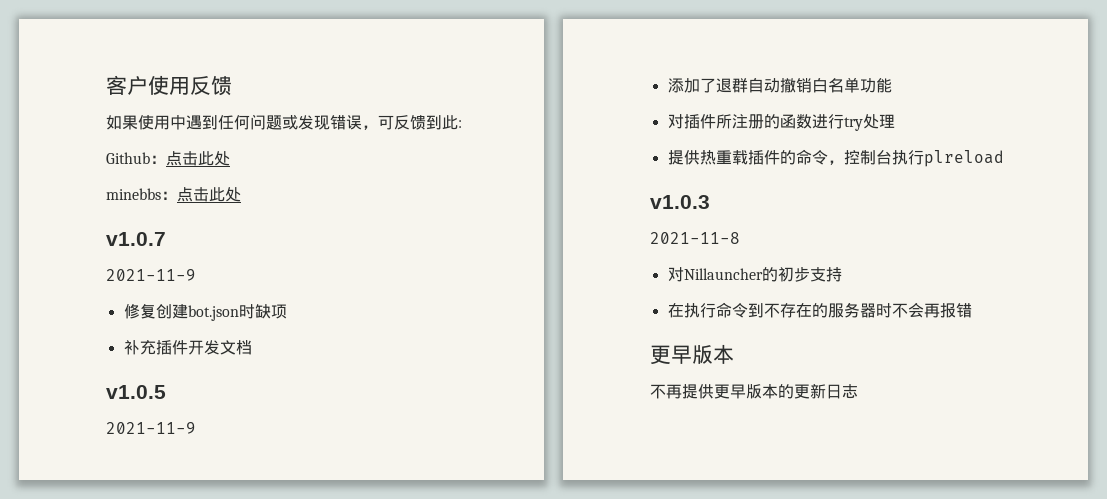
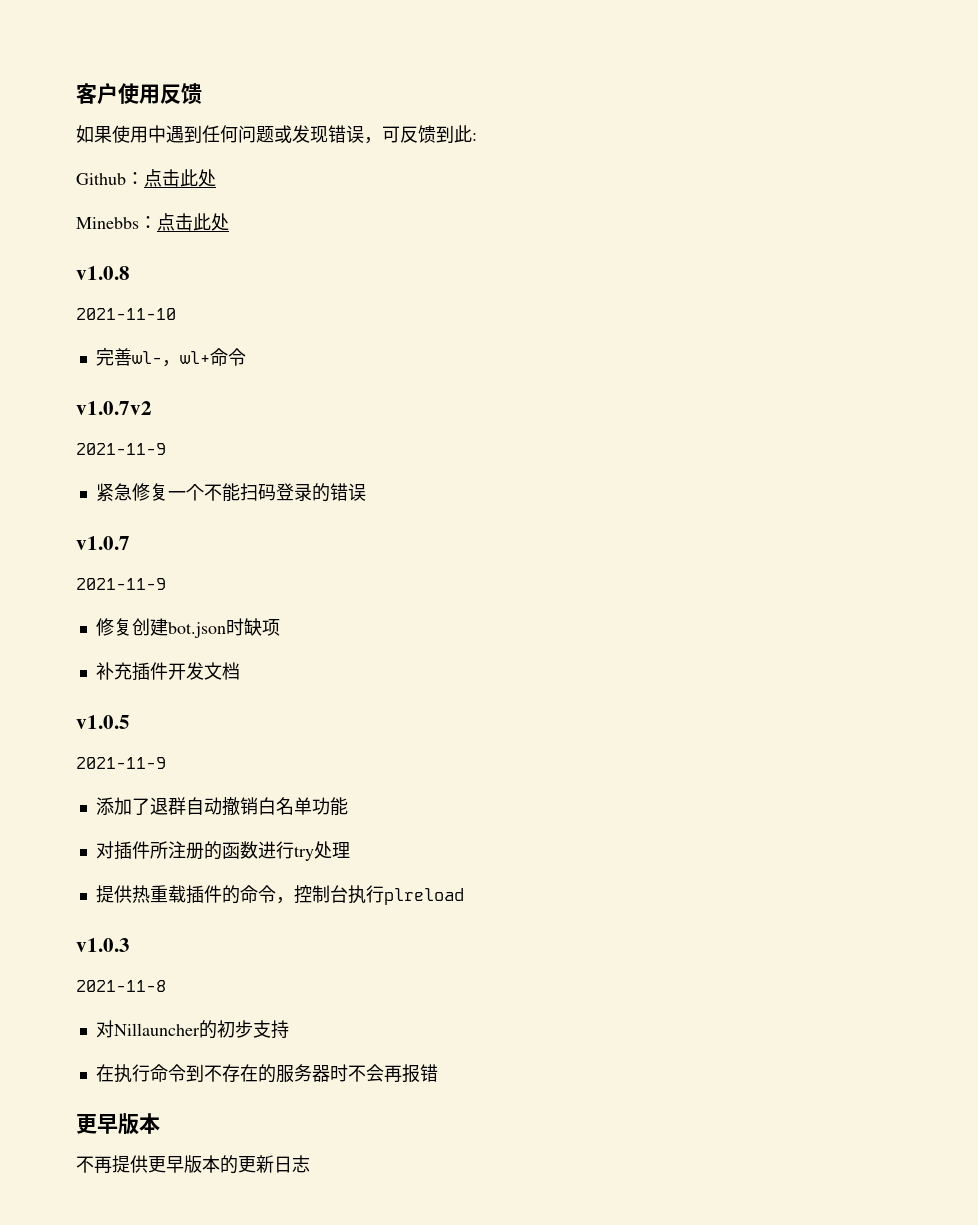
- minebbs：点击此处
+ Minebbs：点击此处
+ v1.0.8
+ 2021-11-10
+ 完善wl-，wl+命令
+ v1.0.7v2
+ 2021-11-9
+ 紧急修复一个不能扫码登录的错误

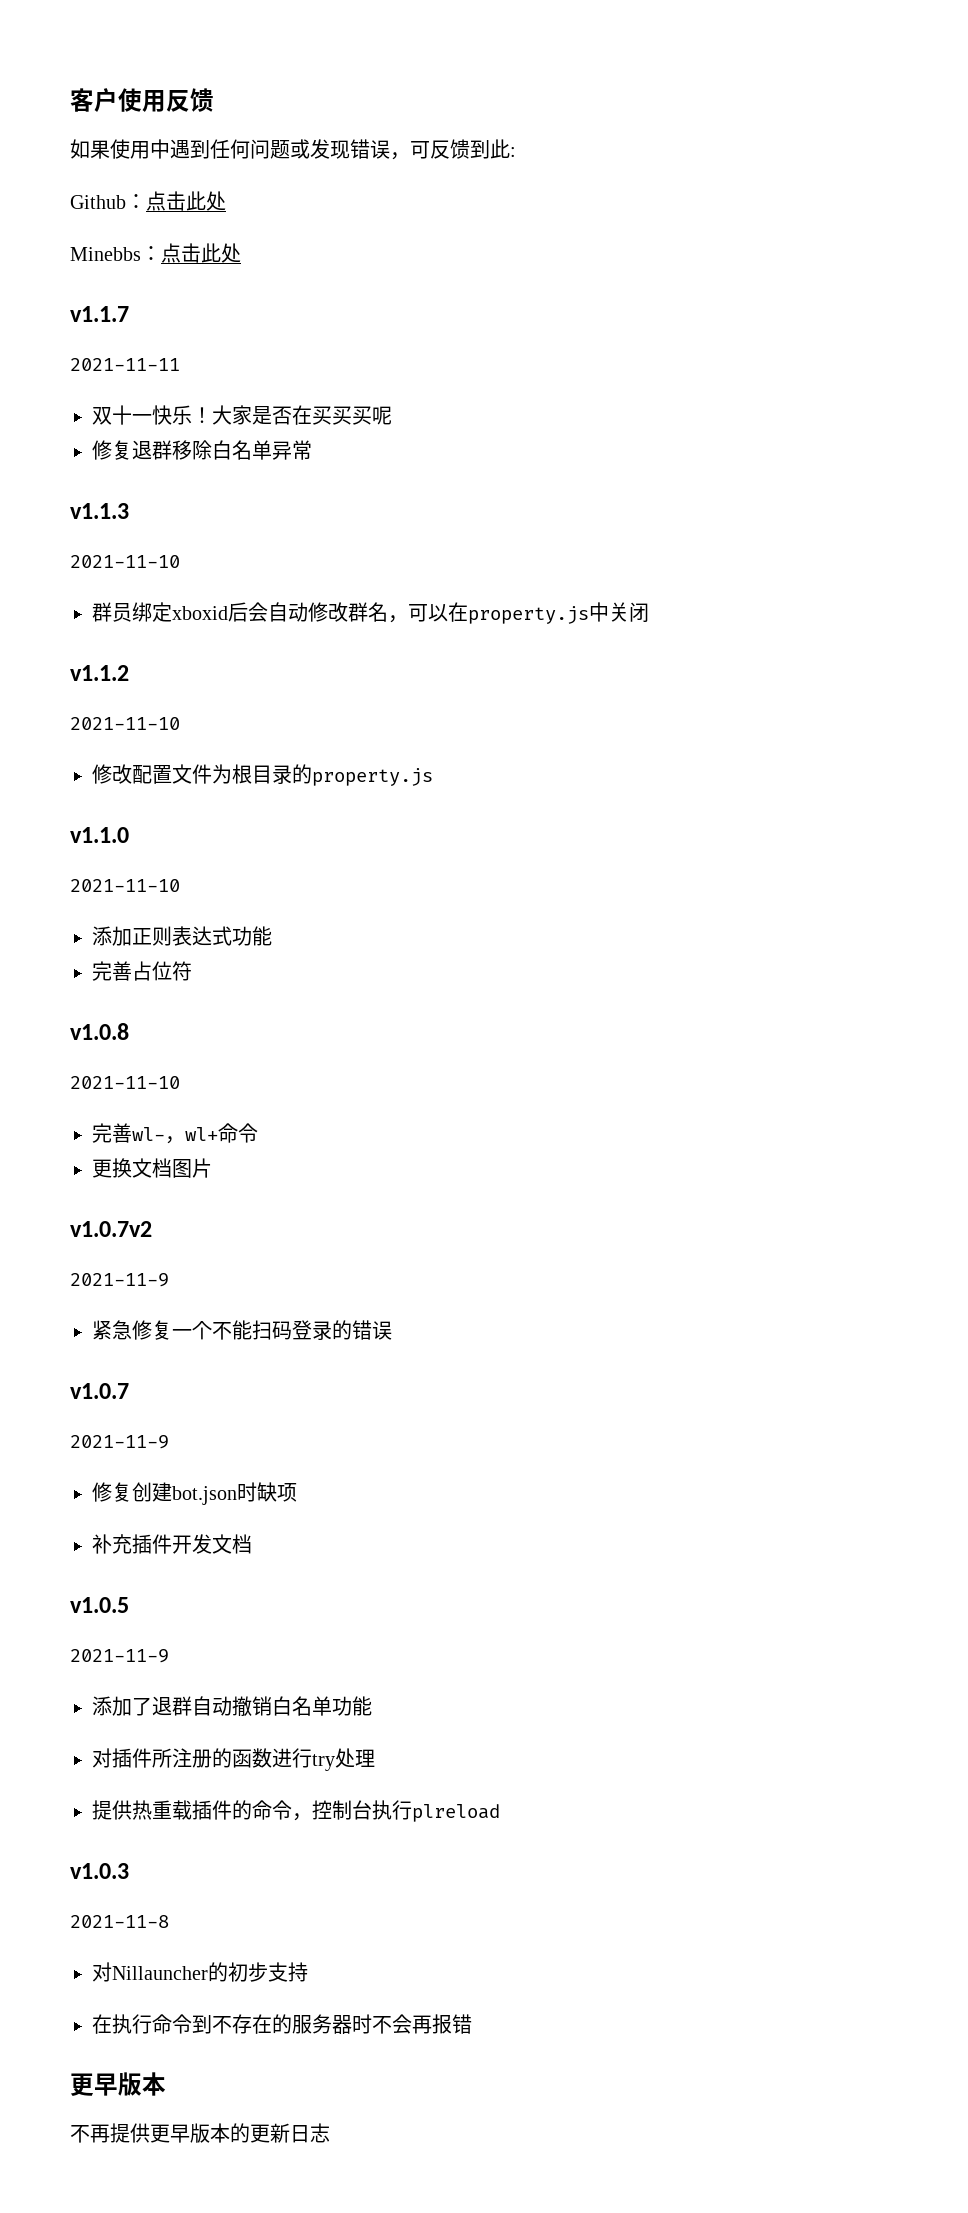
+ v1.1.7
+ 2021-11-11
+ 双十一快乐！大家是否在买买买呢
+ 修复退群移除白名单异常
+ v1.1.3
+ 2021-11-10
+ 群员绑定xboxid后会自动修改群名，可以在property.js中关闭
+ v1.1.2
+ 2021-11-10
+ 修改配置文件为根目录的property.js
+ v1.1.0
+ 2021-11-10
+ 添加正则表达式功能
+ 完善占位符
+ 更换文档图片

